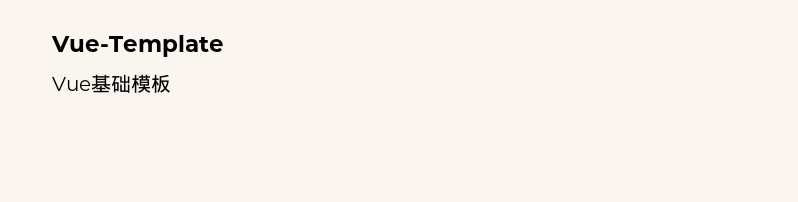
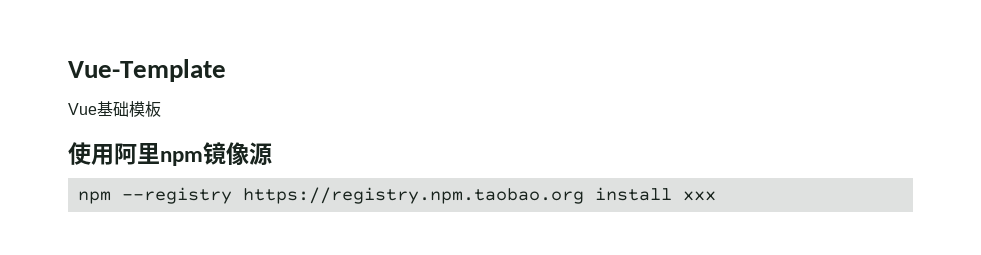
+ 使用阿里npm镜像源
+ npm --registry https://registry.npm.taobao.org install xxx

